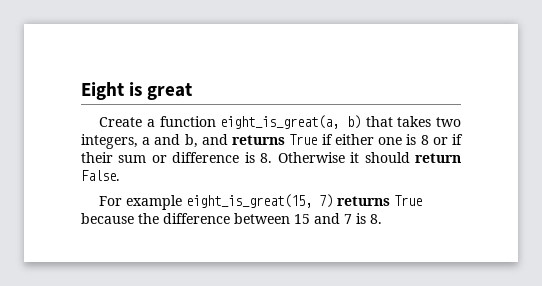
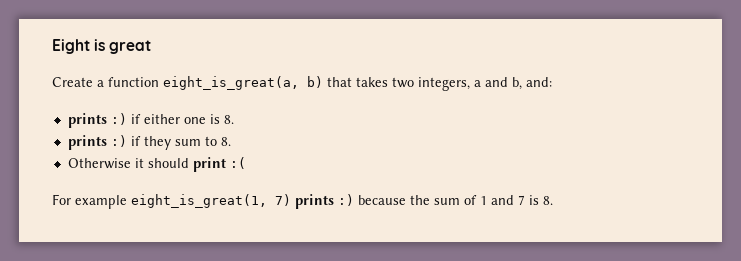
- Create a function eight_is_great(a, b) that takes two integers, a and b, and returns True if either one is 8 or if their sum or difference is 8. Otherwise it should return False.
+ Create a function eight_is_great(a, b) that takes two integers, a and b, and:
+ prints :) if either one is 8.
+ prints :) if they sum to 8.
+ Otherwise it should print :(
- For example eight_is_great(15, 7) returns True because the difference between 15 and 7 is 8.
+ For example eight_is_great(1, 7) prints :) because the sum of 1 and 7 is 8.

